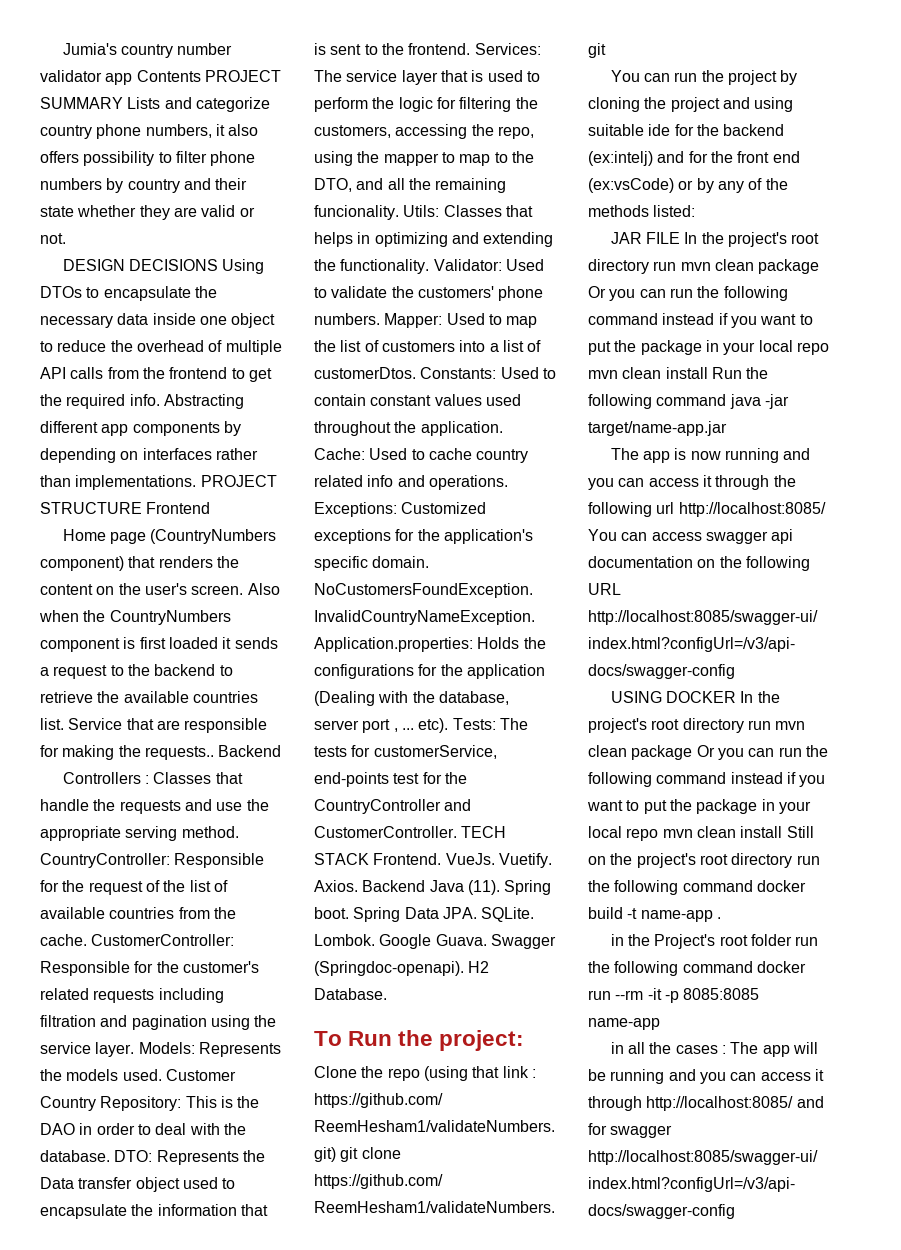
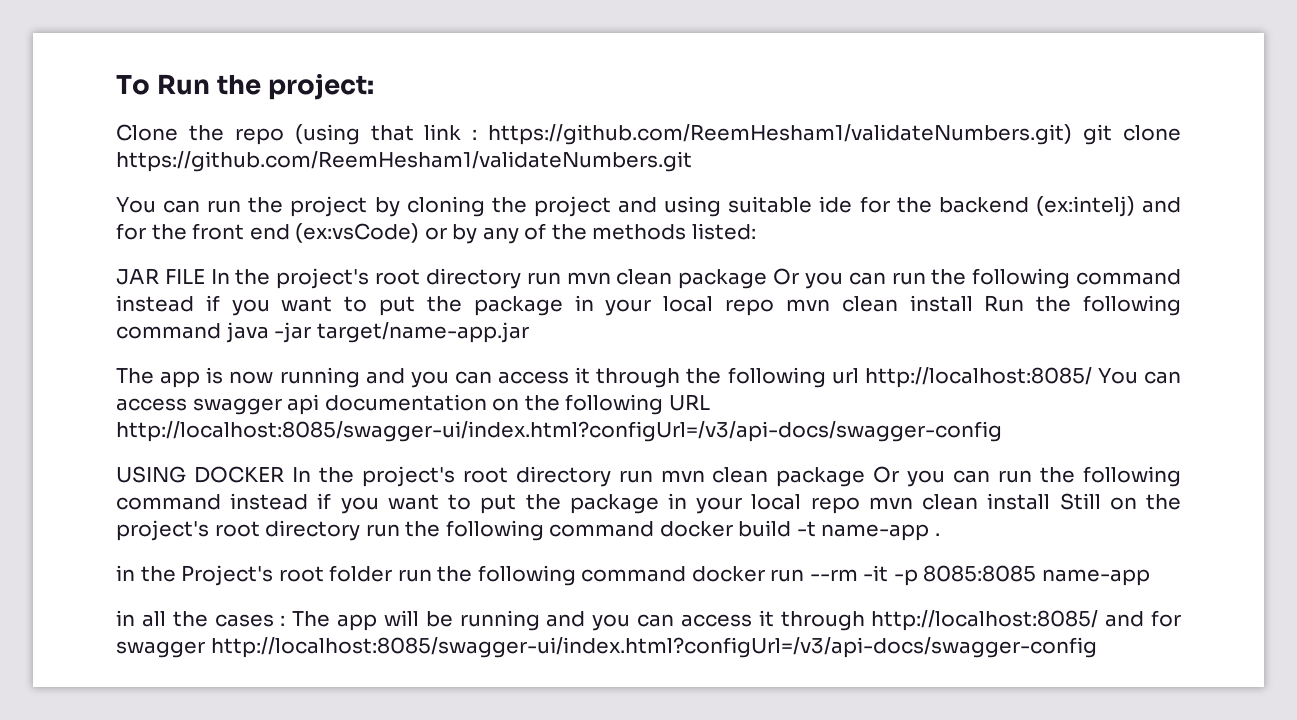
- Jumia's country number validator app Contents PROJECT SUMMARY Lists and categorize country phone numbers, it also offers possibility to filter phone numbers by country and their state whether they are valid or not.
- DESIGN DECISIONS Using DTOs to encapsulate the necessary data inside one object to reduce the overhead of multiple API calls from the frontend to get the required info. Abstracting different app components by depending on interfaces rather than implementations. PROJECT STRUCTURE Frontend
- Home page (CountryNumbers component) that renders the content on the user's screen. Also when the CountryNumbers component is first loaded it sends a request to the backend to retrieve the available countries list. Service that are responsible for making the requests.. Backend
- Controllers : Classes that handle the requests and use the appropriate serving method. CountryController: Responsible for the request of the list of available countries from the cache. CustomerController: Responsible for the customer's related requests including filtration and pagination using the service layer. Models: Represents the models used. Customer Country Repository: This is the DAO in order to deal with the database. DTO: Represents the Data transfer object used to encapsulate the information that is sent to the frontend. Services: The service layer that is used to perform the logic for filtering the customers, accessing the repo, using the mapper to map to the DTO, and all the remaining funcionality. Utils: Classes that helps in optimizing and extending the functionality. Validator: Used to validate the customers' phone numbers. Mapper: Used to map the list of customers into a list of customerDtos. Constants: Used to contain constant values used throughout the application. Cache: Used to cache country related info and operations. Exceptions: Customized exceptions for the application's specific domain. NoCustomersFoundException. InvalidCountryNameException. Application.properties: Holds the configurations for the application (Dealing with the database, server port , ... etc). Tests: The tests for customerService, end-points test for the CountryController and CustomerController. TECH STACK Frontend. VueJs. Vuetify. Axios. Backend Java (11). Spring boot. Spring Data JPA. SQLite. Lombok. Google Guava. Swagger (Springdoc-openapi). H2 Database.

